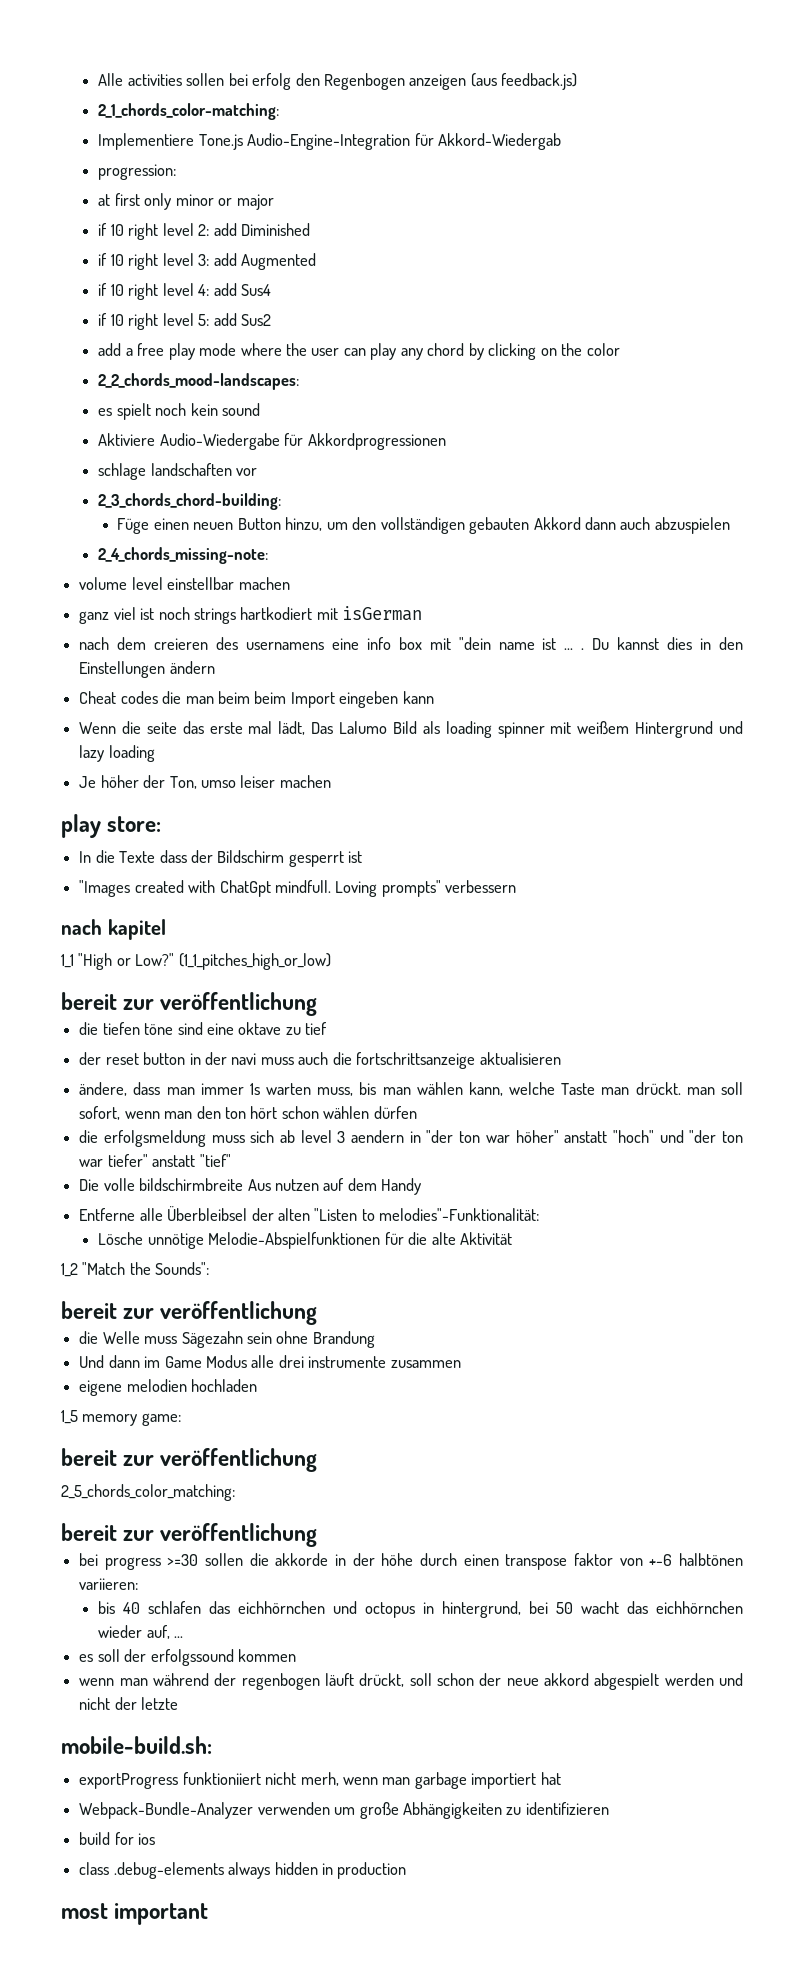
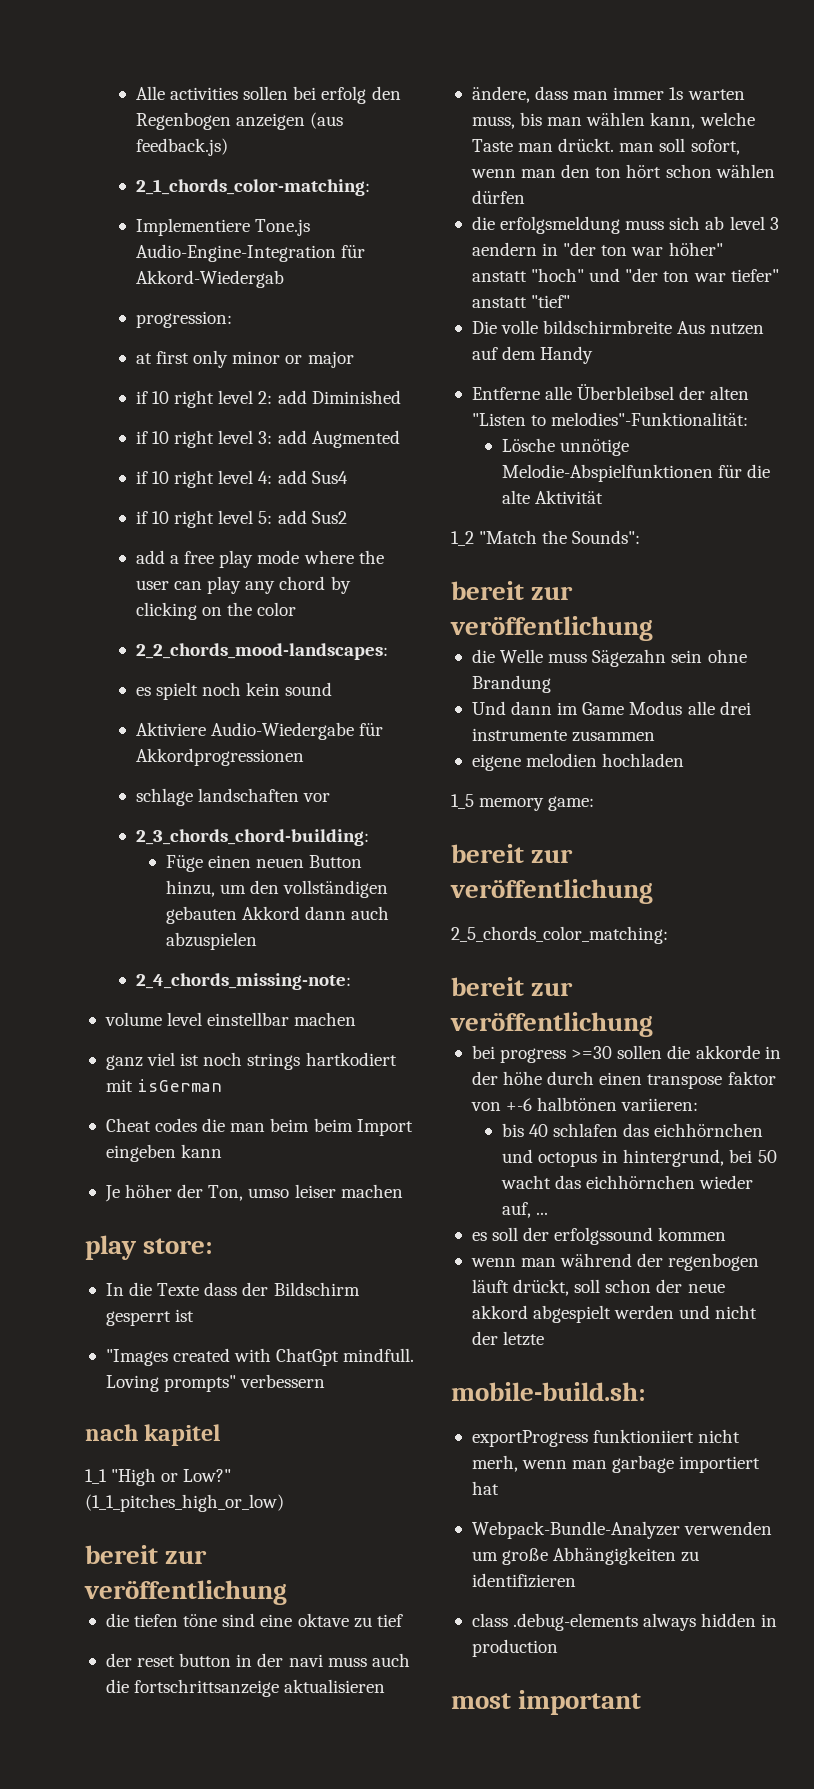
- nach dem creieren des usernamens eine info box mit "dein name ist ... . Du kannst dies in den Einstellungen ändern
- Wenn die seite das erste mal lädt, Das Lalumo Bild als loading spinner mit weißem Hintergrund und lazy loading
- build for ios

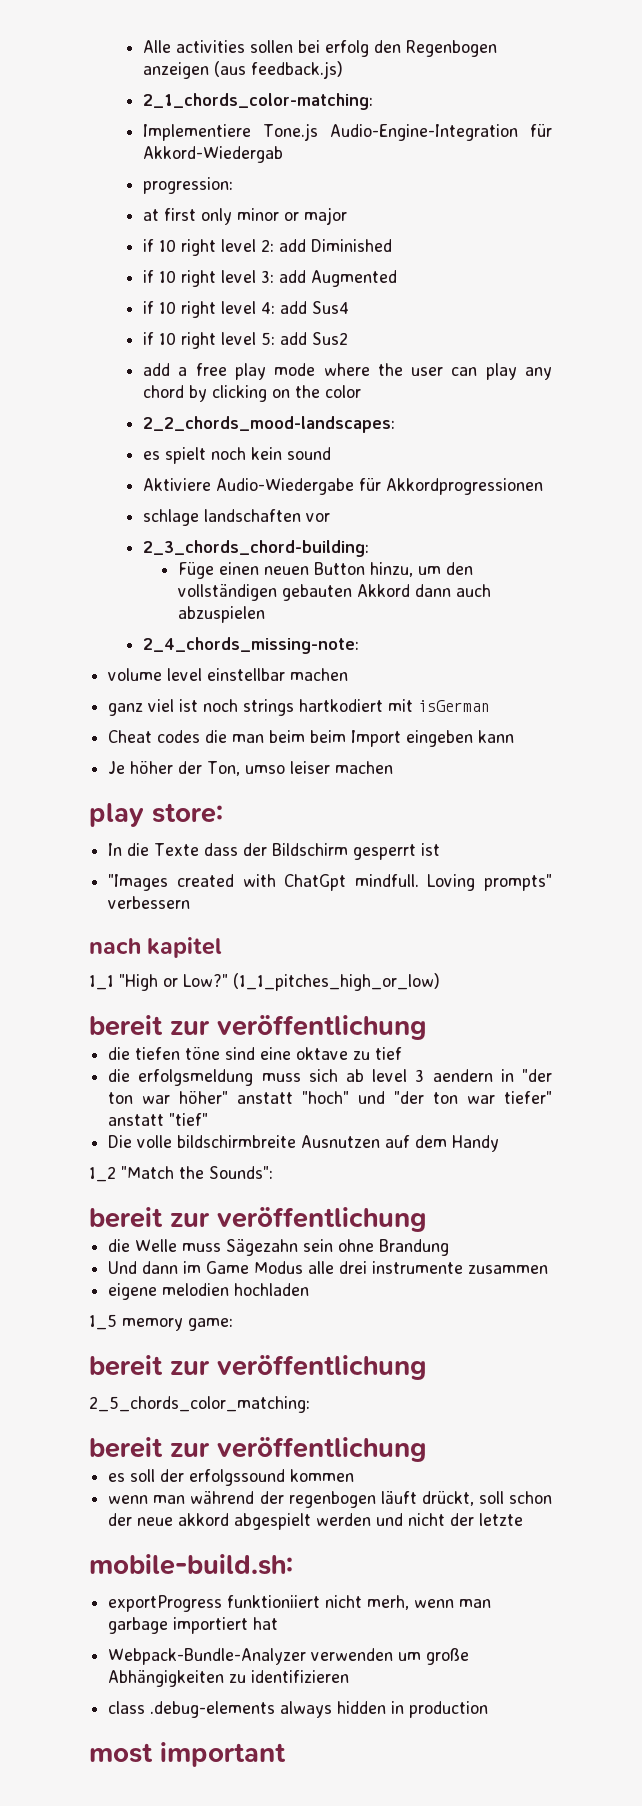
- der reset button in der navi muss auch die fortschrittsanzeige aktualisieren
- ändere, dass man immer 1s warten muss, bis man wählen kann, welche Taste man drückt. man soll sofort, wenn man den ton hört schon wählen dürfen
- Die volle bildschirmbreite Aus nutzen auf dem Handy
+ Die volle bildschirmbreite Ausnutzen auf dem Handy
- Entferne alle Überbleibsel der alten "Listen to melodies"-Funktionalität:
- Lösche unnötige Melodie-Abspielfunktionen für die alte Aktivität
- bei progress >=30 sollen die akkorde in der höhe durch einen transpose faktor von +-6 halbtönen variieren:
- bis 40 schlafen das eichhörnchen und octopus in hintergrund, bei 50 wacht das eichhörnchen wieder auf, ...

